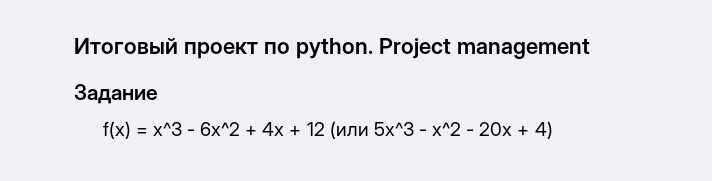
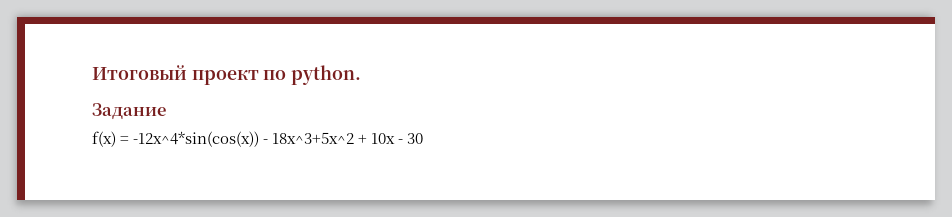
- Project management
- f(x) = x^3 - 6x^2 + 4x + 12 (или 5x^3 - x^2 - 20x + 4)
+ f(x) = -12x^4*sin(cos(x)) - 18x^3+5x^2 + 10x - 30

